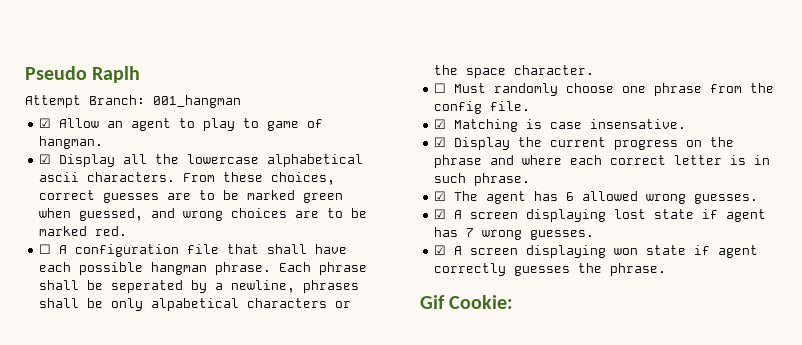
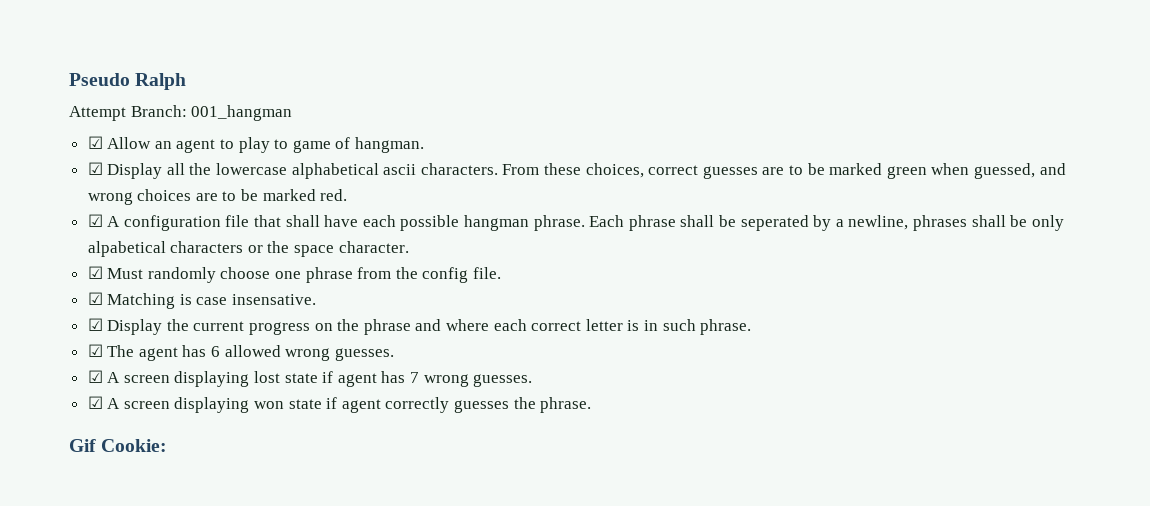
- Pseudo Raplh
+ Pseudo Ralph
- ☐ A configuration file that shall have each possible hangman phrase.
+ ☑ A configuration file that shall have each possible hangman phrase.
- ☐ Must randomly choose one phrase from the config file.
+ ☑ Must randomly choose one phrase from the config file.

